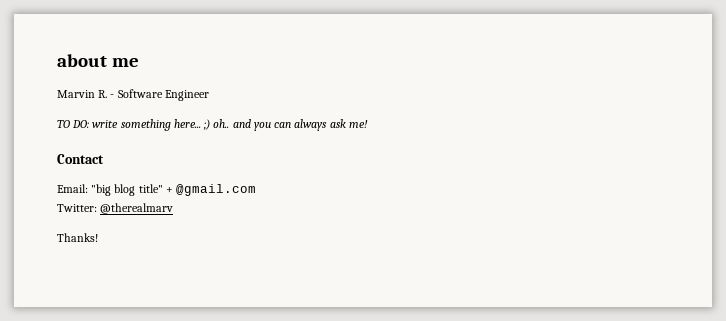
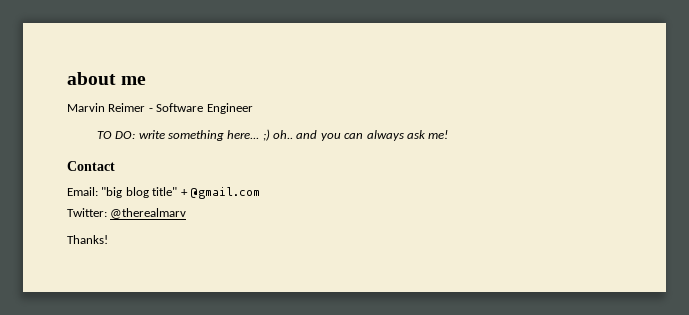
- Marvin R. - Software Engineer
+ Marvin Reimer - Software Engineer

